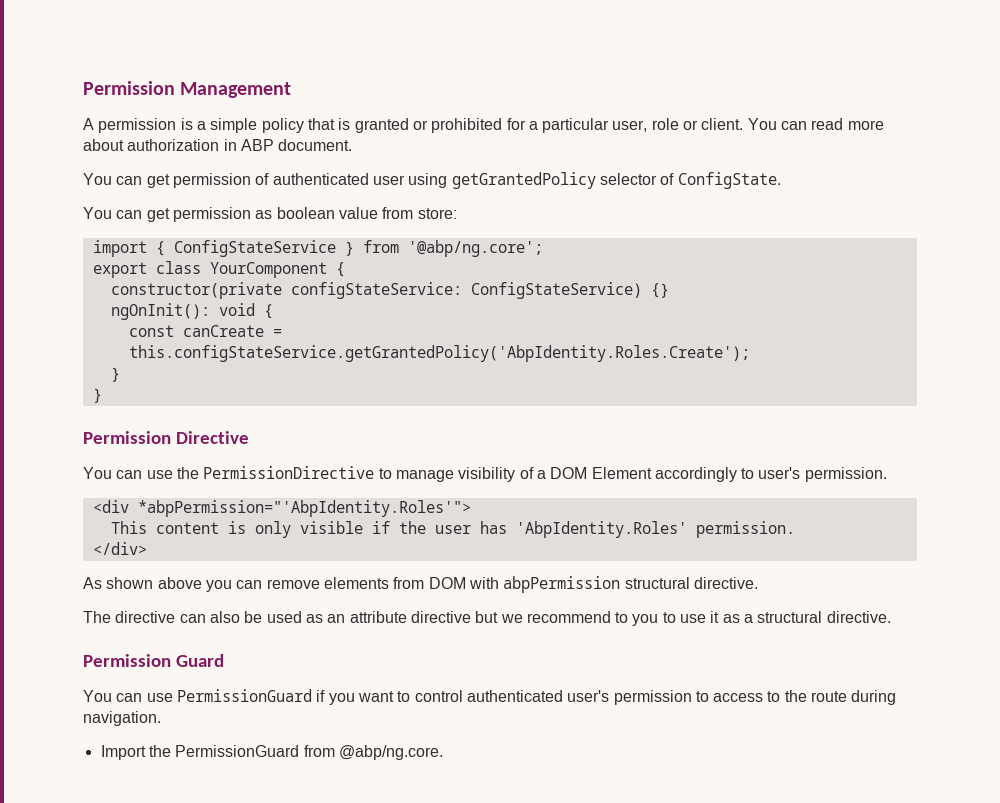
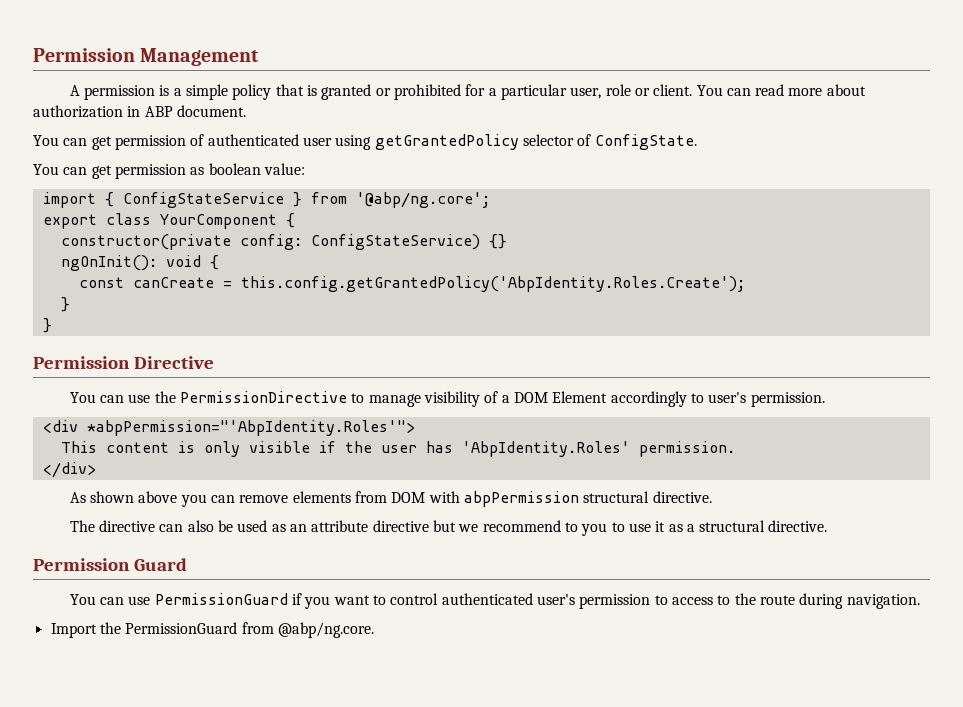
- You can get permission as boolean value from store:
+ You can get permission as boolean value:
- constructor(private configStateService: ConfigStateService) {}
+ constructor(private config: ConfigStateService) {}
- const canCreate = this.configStateService.getGrantedPolicy('AbpIdentity.Roles.Create');
+ const canCreate = this.config.getGrantedPolicy('AbpIdentity.Roles.Create');

